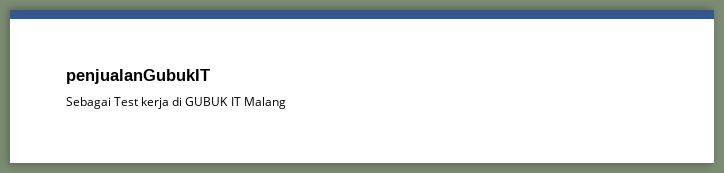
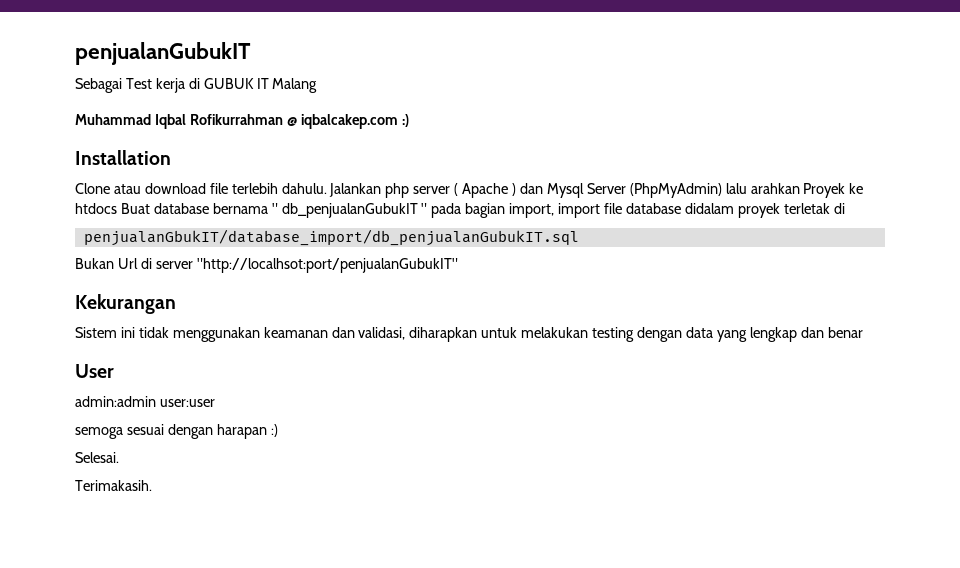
+ Muhammad Iqbal Rofikurrahman @ iqbalcakep.com :)
+ Installation
+ Clone atau download file terlebih dahulu. Jalankan php server ( Apache ) dan Mysql Server (PhpMyAdmin) lalu arahkan Proyek ke htdocs Buat database bernama " db_penjualanGubukIT " pada bagian import, import file database didalam proyek terletak di
+ penjualanGbukIT/database_import/db_penjualanGubukIT.sql
+ Bukan Url di server "http://localhsot:port/penjualanGubukIT"
+ Kekurangan
+ Sistem ini tidak menggunakan keamanan dan validasi, diharapkan untuk melakukan testing dengan data yang lengkap dan benar
+ User
+ admin:admin user:user
+ semoga sesuai dengan harapan :)
+ Selesai.
+ Terimakasih.

